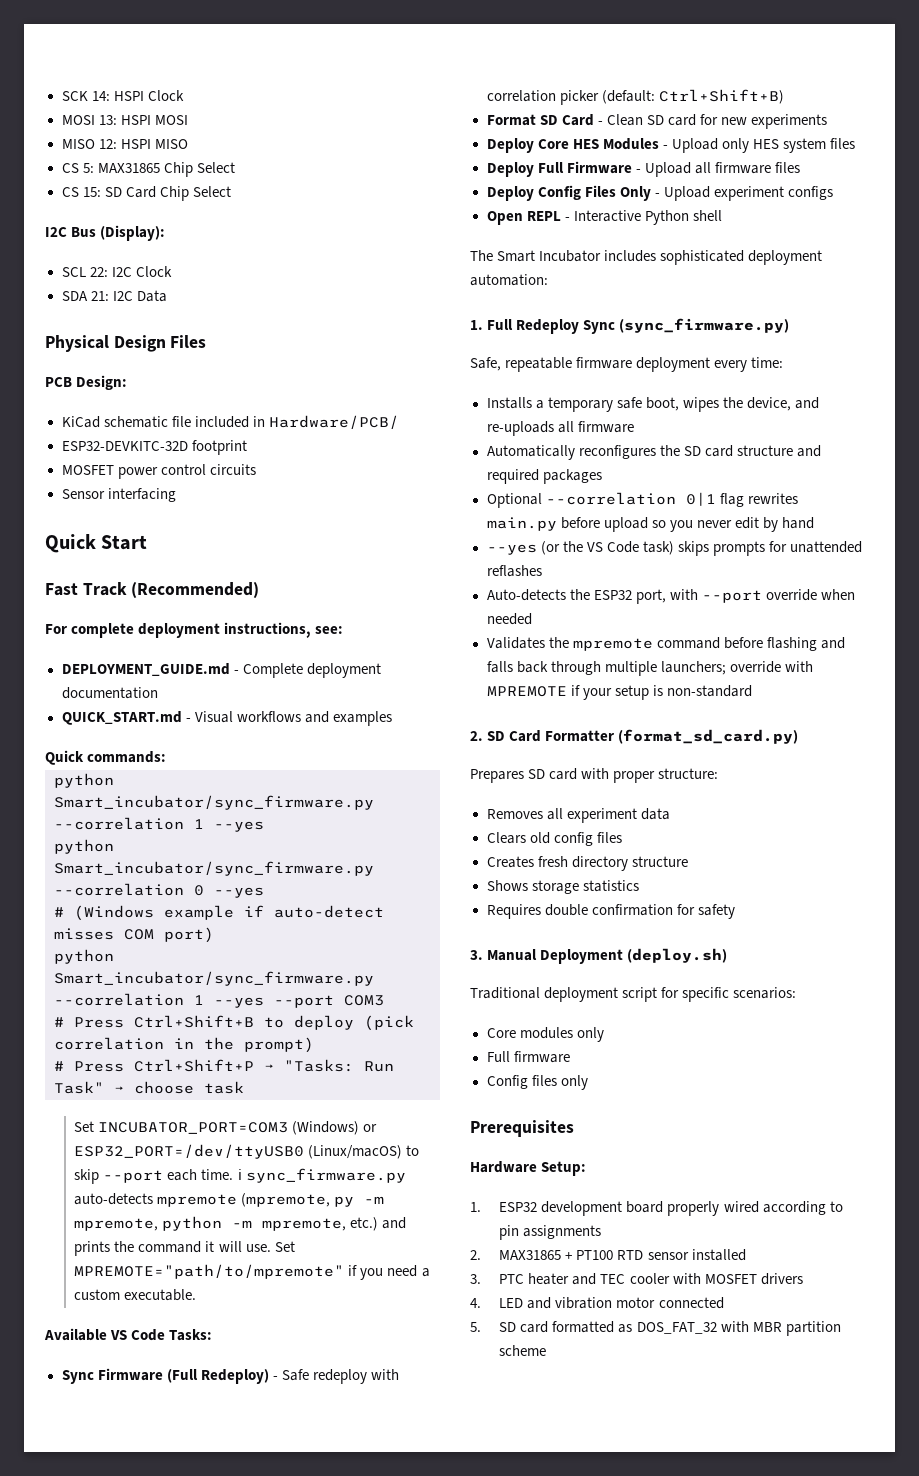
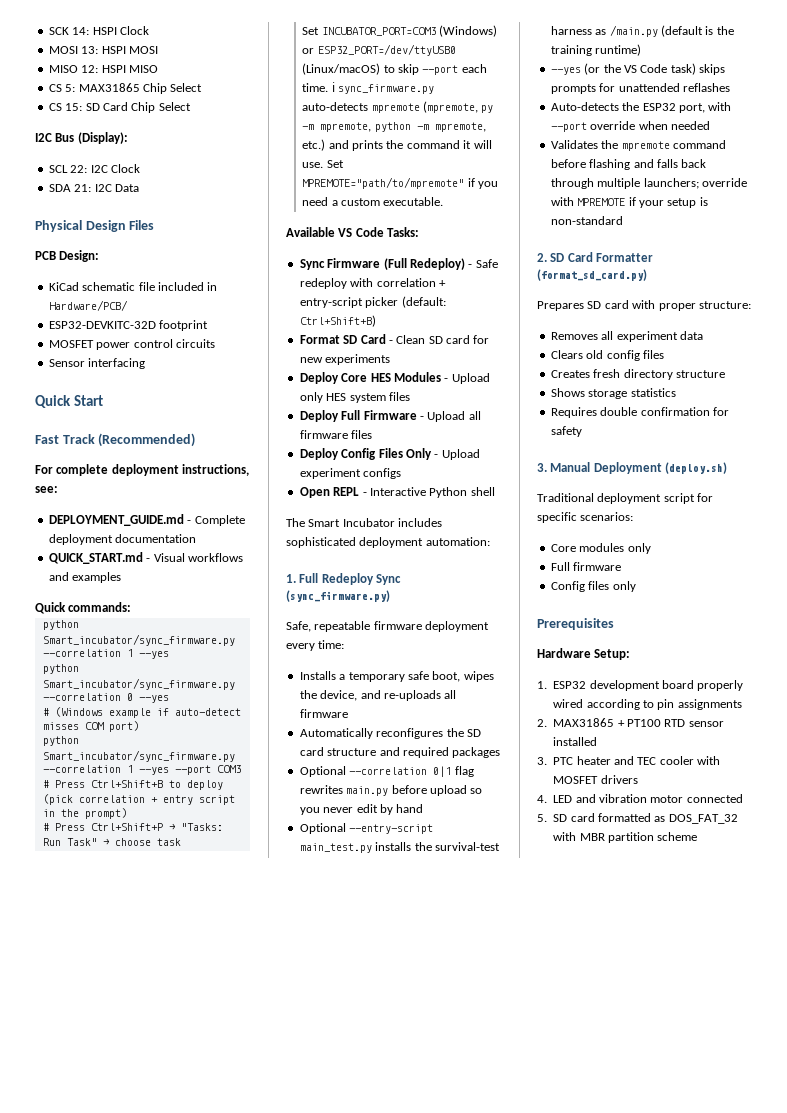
- # Press Ctrl+Shift+B to deploy (pick correlation in the prompt)
+ # Press Ctrl+Shift+B to deploy (pick correlation + entry script in the prompt)
- Sync Firmware (Full Redeploy) - Safe redeploy with correlation picker (default: Ctrl+Shift+B)
+ Sync Firmware (Full Redeploy) - Safe redeploy with correlation + entry-script picker (default: Ctrl+Shift+B)
+ Optional --entry-script main_test.py installs the survival-test harness as /main.py (default is the training runtime)

